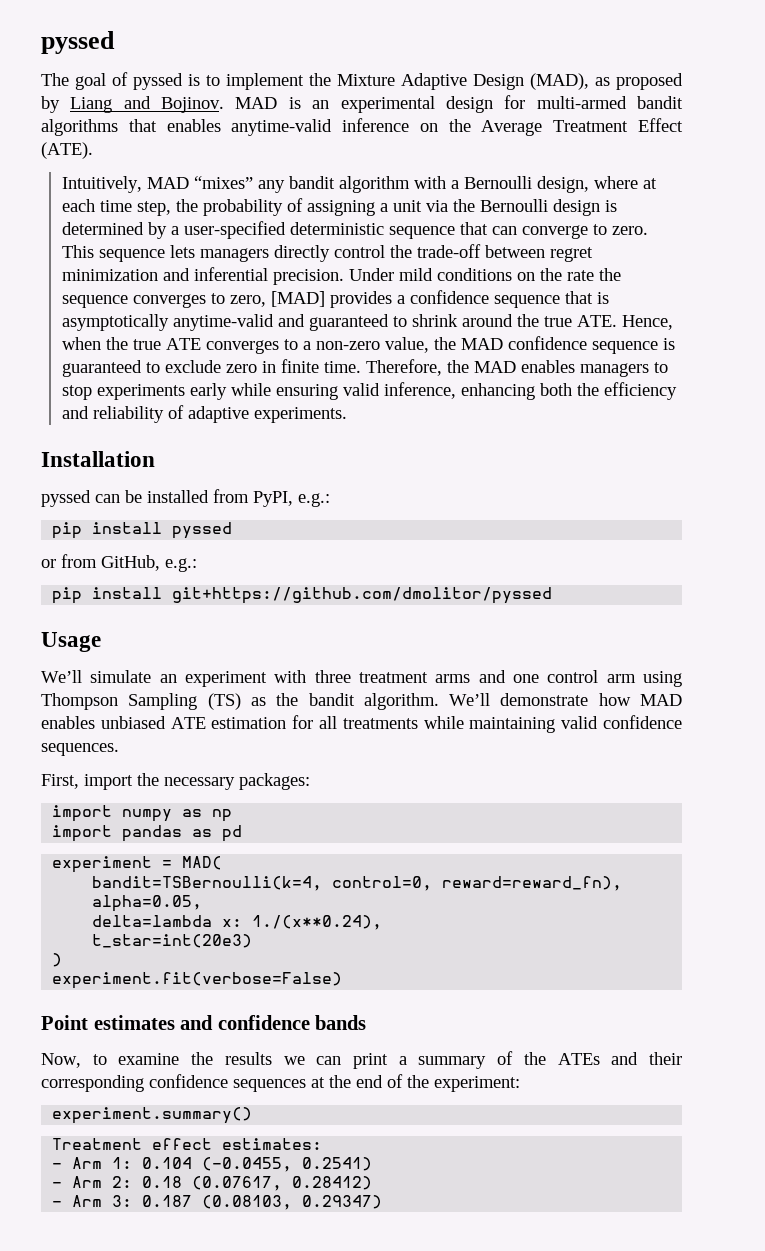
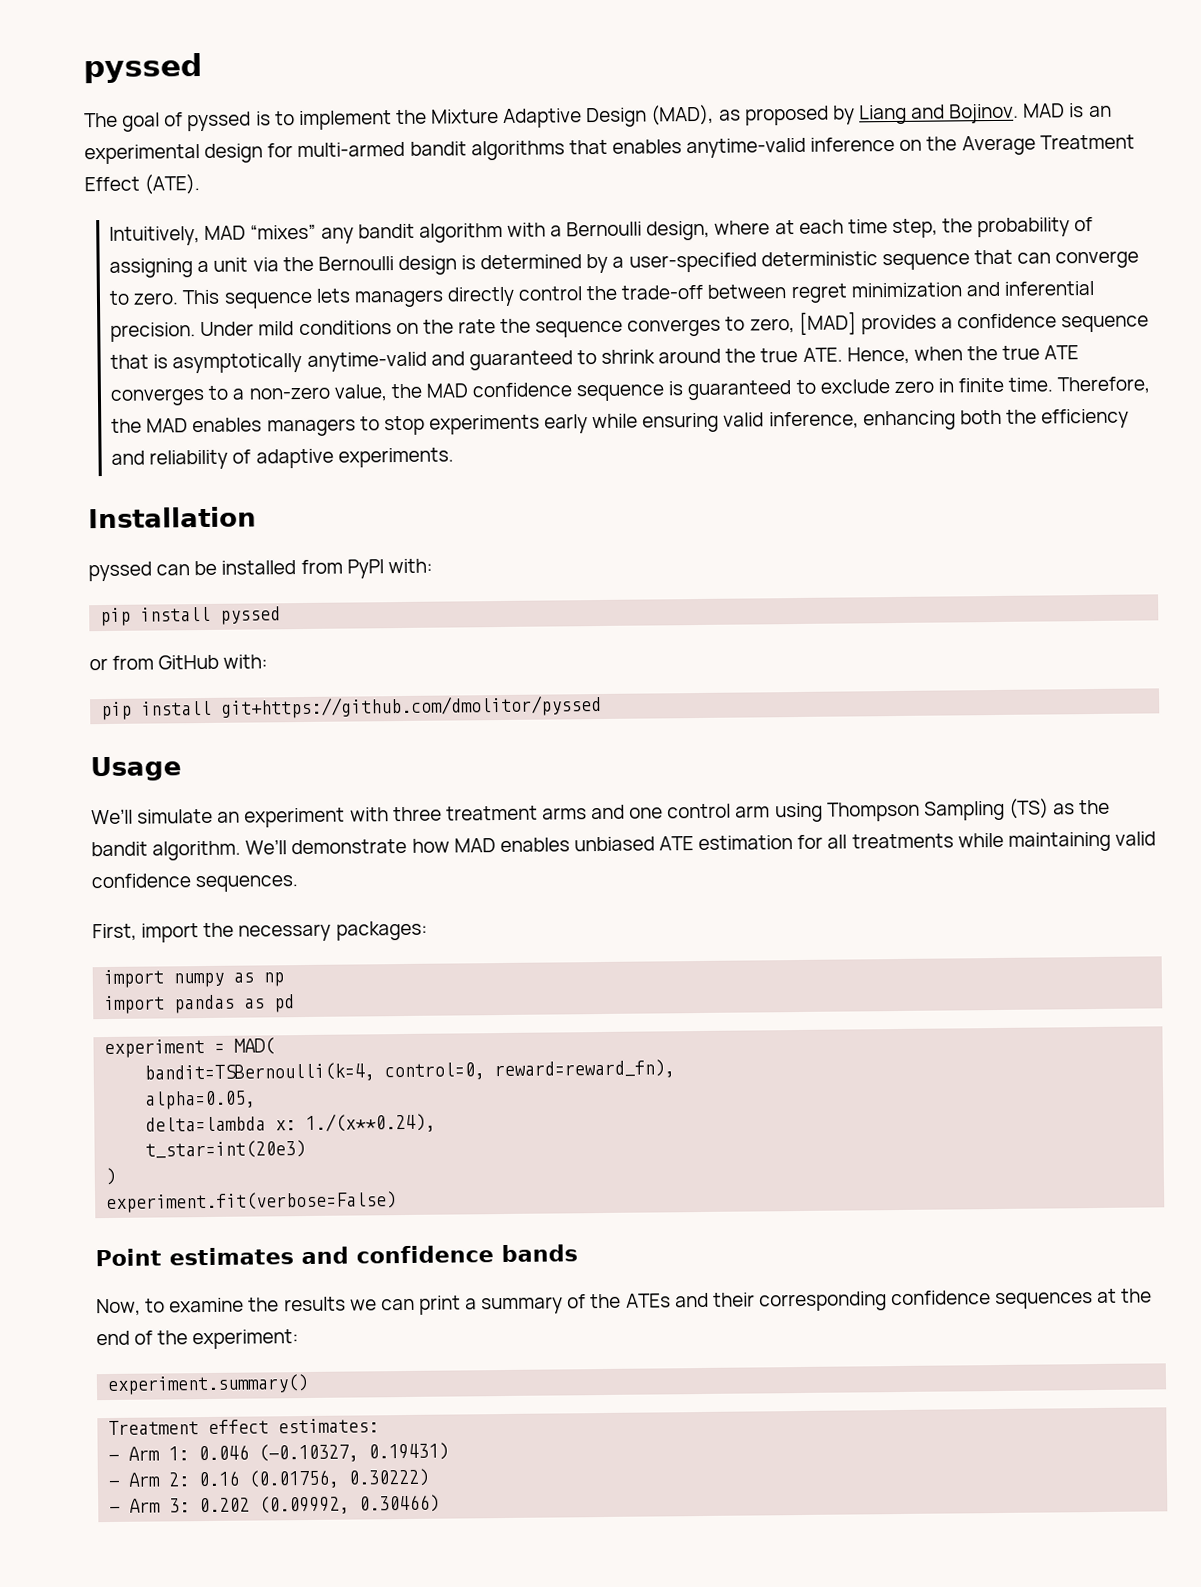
- pyssed can be installed from PyPI, e.g.:
+ pyssed can be installed from PyPI with:
- or from GitHub, e.g.:
+ or from GitHub with:
- - Arm 1: 0.104 (-0.0455, 0.2541)
+ - Arm 1: 0.046 (-0.10327, 0.19431)
- - Arm 2: 0.18 (0.07617, 0.28412)
+ - Arm 2: 0.16 (0.01756, 0.30222)
- - Arm 3: 0.187 (0.08103, 0.29347)
+ - Arm 3: 0.202 (0.09992, 0.30466)

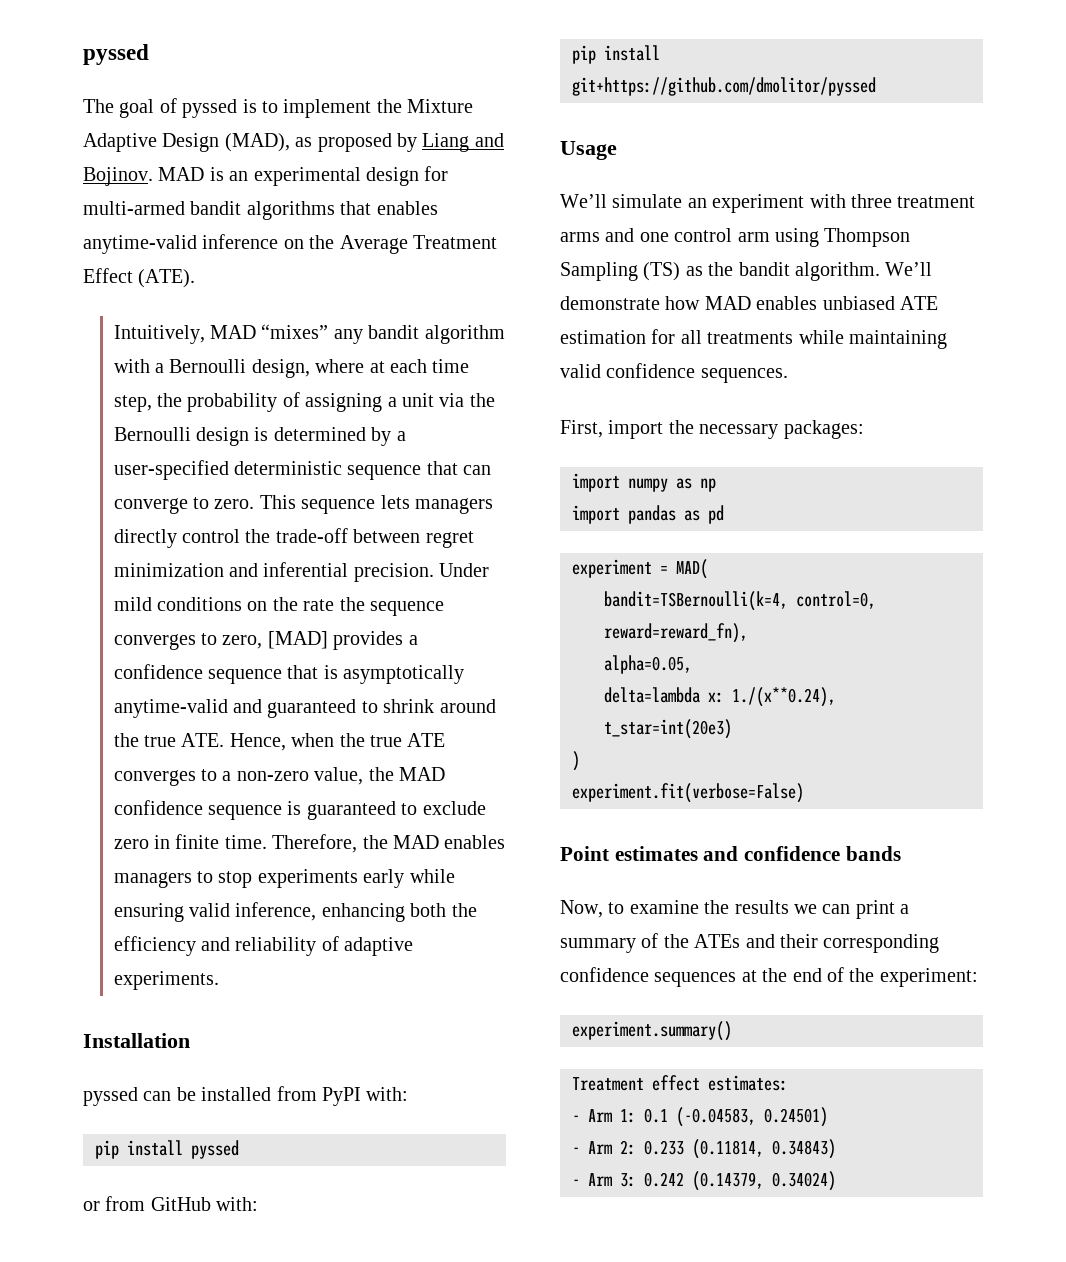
- - Arm 1: 0.046 (-0.10327, 0.19431)
+ - Arm 1: 0.1 (-0.04583, 0.24501)
- - Arm 2: 0.16 (0.01756, 0.30222)
+ - Arm 2: 0.233 (0.11814, 0.34843)
- - Arm 3: 0.202 (0.09992, 0.30466)
+ - Arm 3: 0.242 (0.14379, 0.34024)

